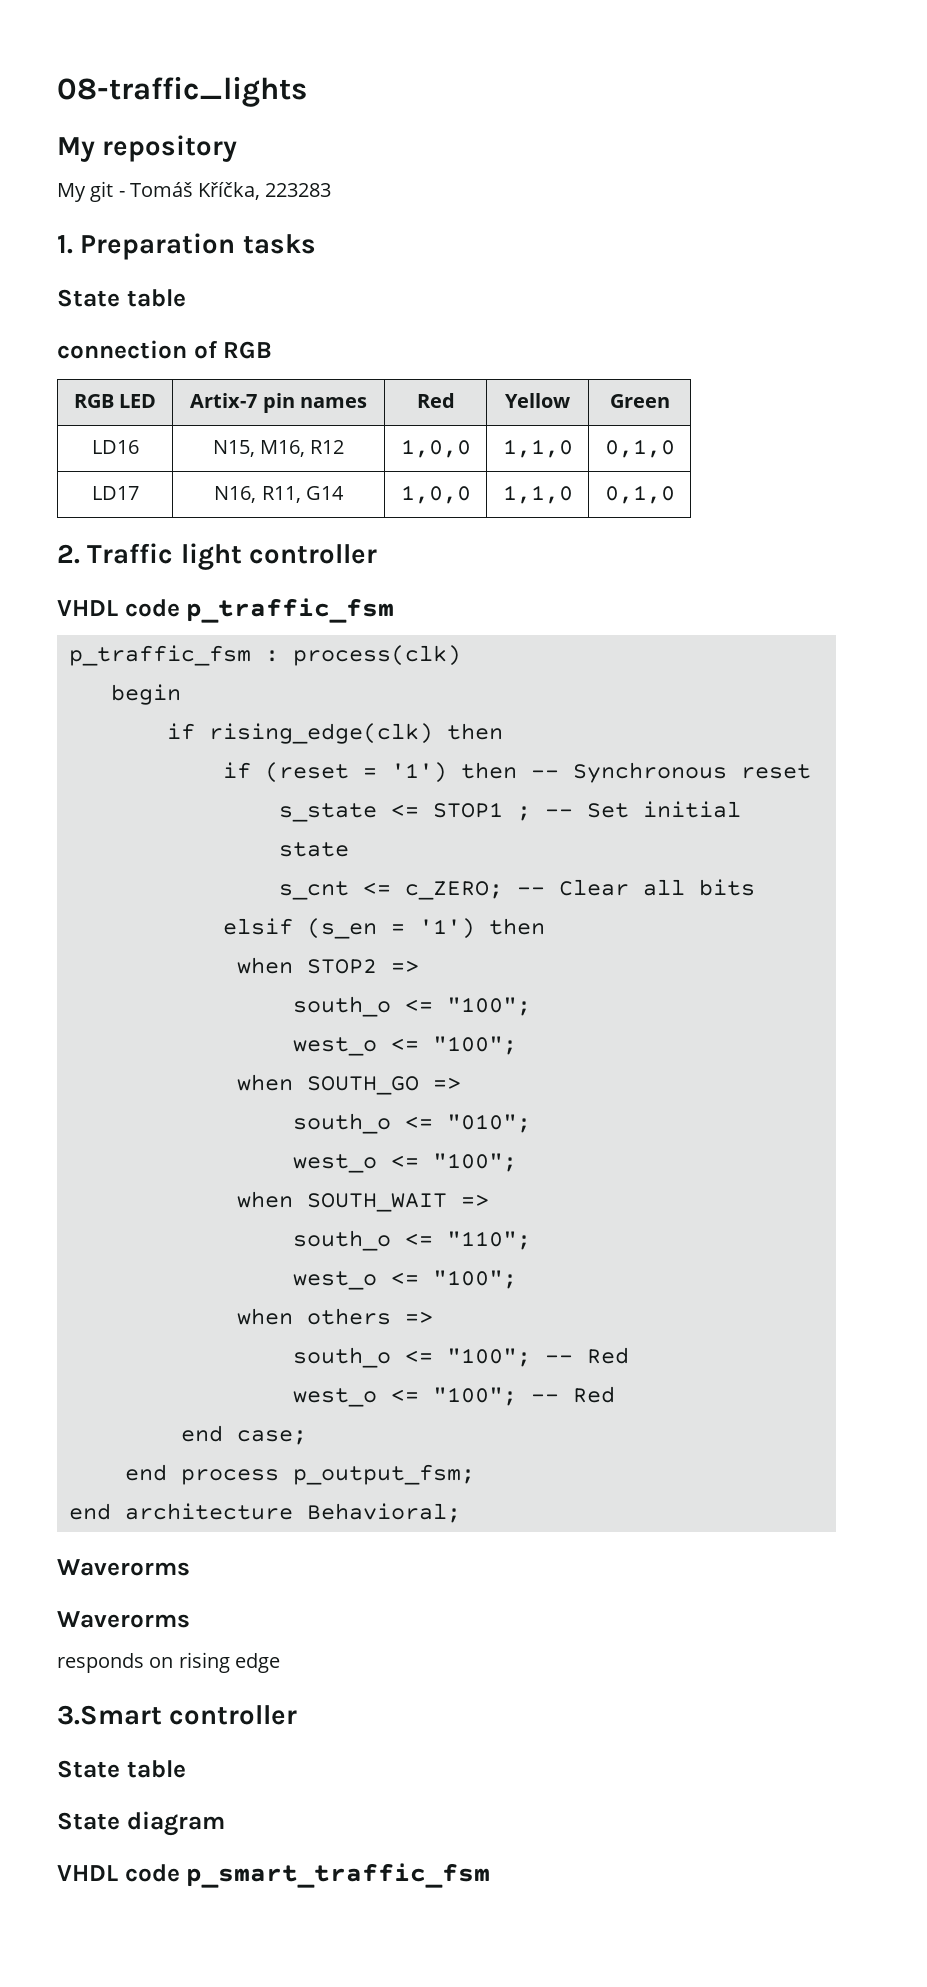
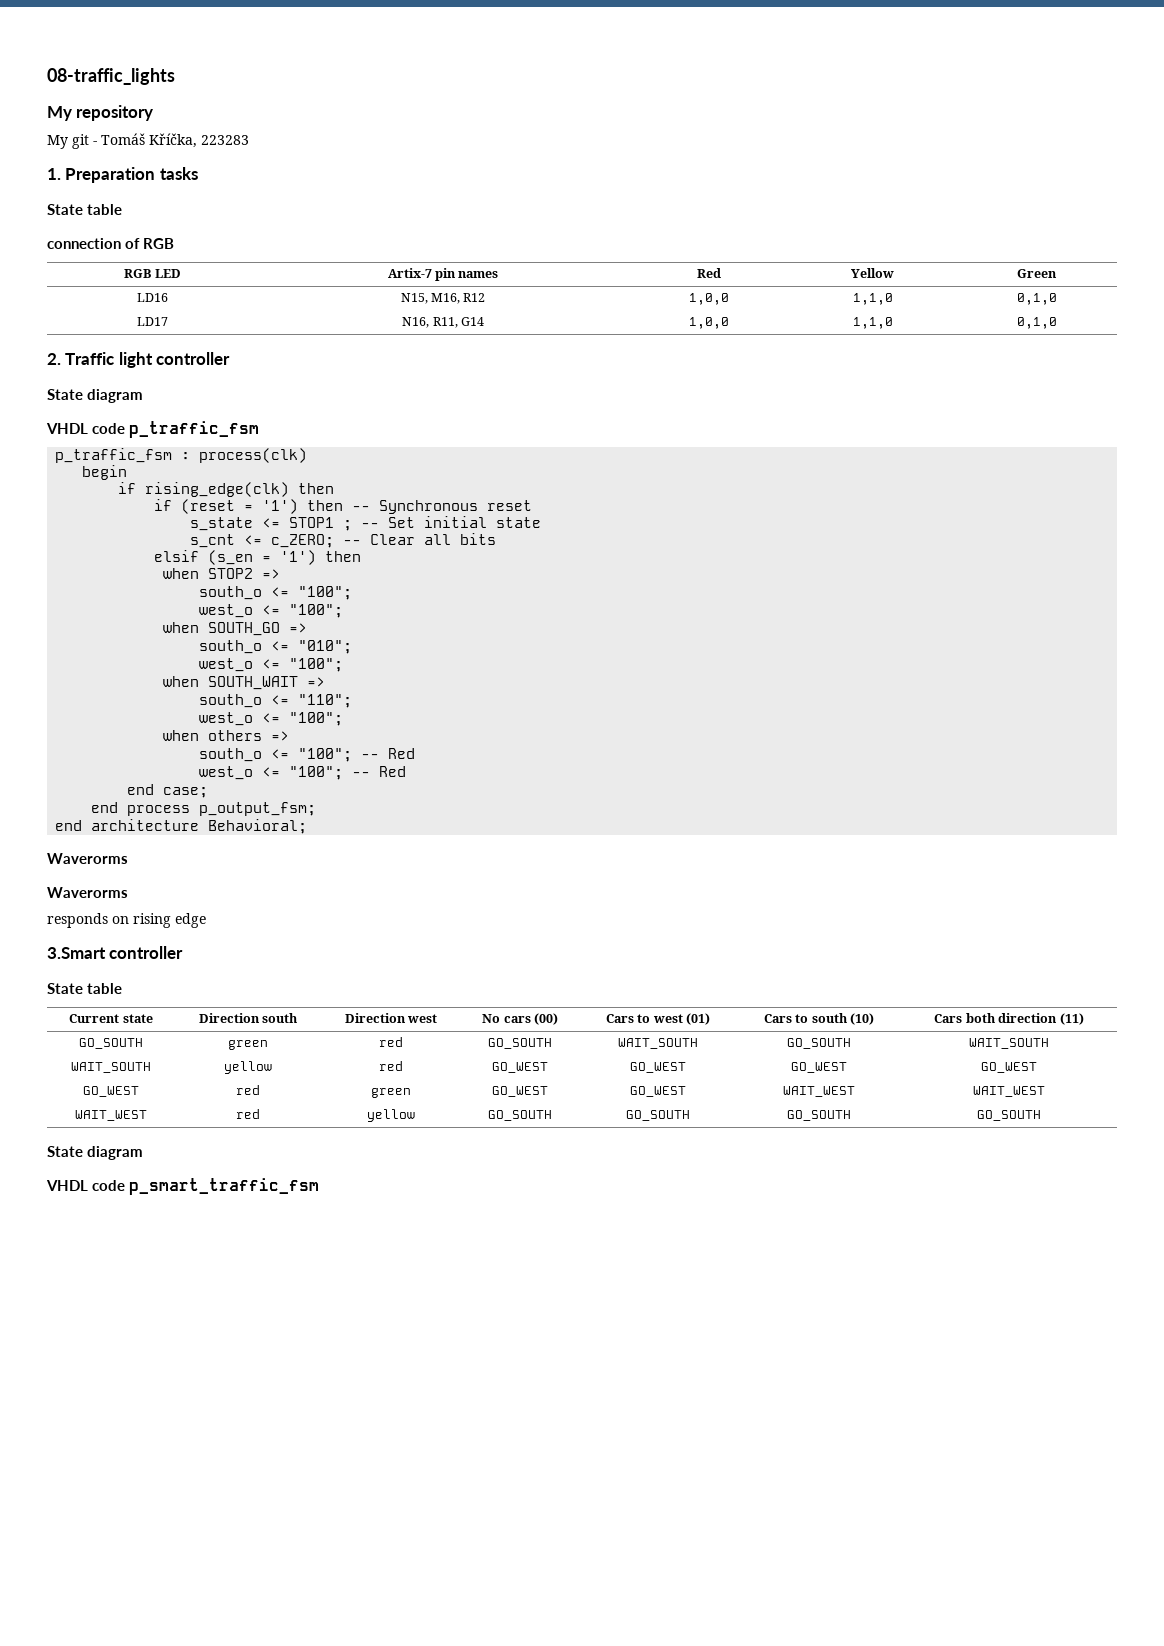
  2. Traffic light controller
+ State diagram
+ Current state | Direction south | Direction west | No cars (00) | Cars to west (01) | Cars to south (10) | Cars both direction (11)
+ GO_SOUTH | green | red | GO_SOUTH | WAIT_SOUTH | GO_SOUTH | WAIT_SOUTH
+ WAIT_SOUTH | yellow | red | GO_WEST | GO_WEST | GO_WEST | GO_WEST
+ GO_WEST | red | green | GO_WEST | GO_WEST | WAIT_WEST | WAIT_WEST
+ WAIT_WEST | red | yellow | GO_SOUTH | GO_SOUTH | GO_SOUTH | GO_SOUTH

